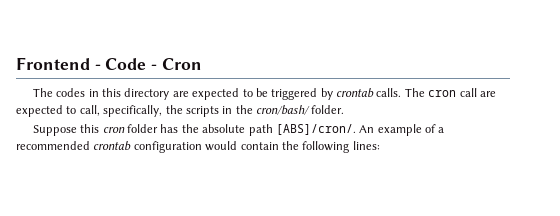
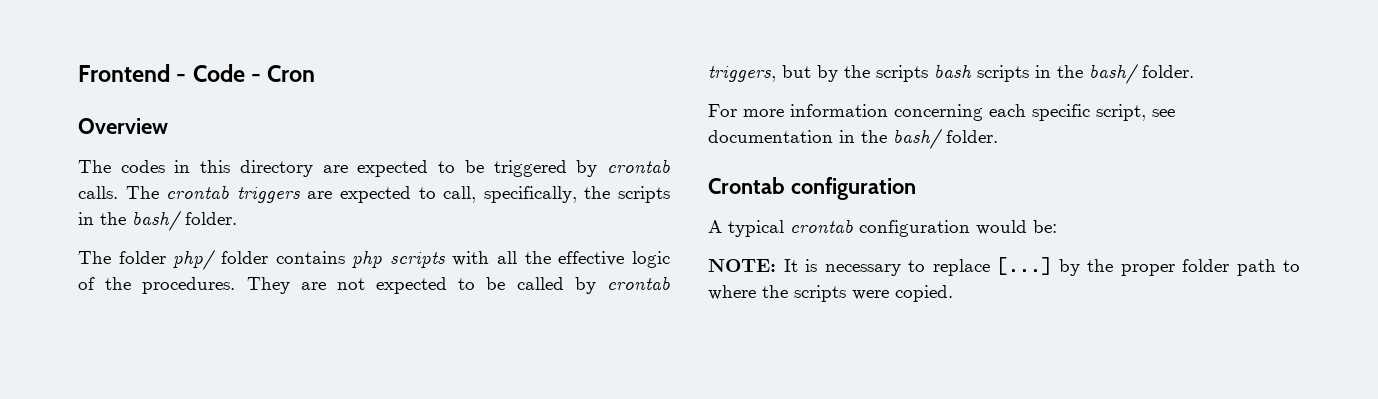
+ Overview
- The cron call are expected to call, specifically, the scripts in the cron/bash/ folder.
- Suppose this cron folder has the absolute path [ABS]/cron/. An example of a recommended crontab configuration would contain the following lines:
+ The crontab triggers are expected to call, specifically, the scripts in the bash/ folder.
+ The folder php/ folder contains php scripts with all the effective logic of the procedures. They are not expected to be called by crontab triggers, but by the scripts bash scripts in the bash/ folder.
+ For more information concerning each specific script, see documentation in the bash/ folder.
+ Crontab configuration
+ A typical crontab configuration would be:
+ NOTE: It is necessary to replace [...] by the proper folder path to where the scripts were copied.

